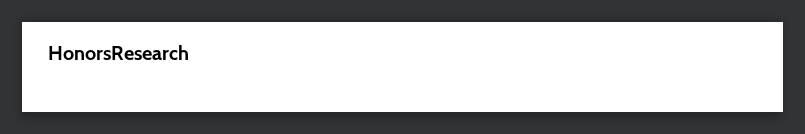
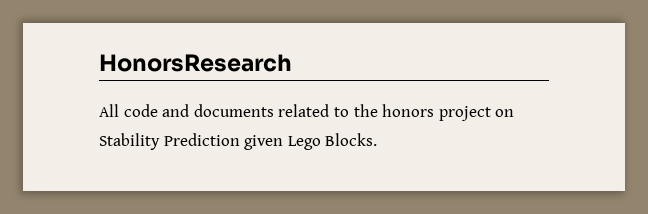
+ All code and documents related to the honors project on Stability Prediction given Lego Blocks.

